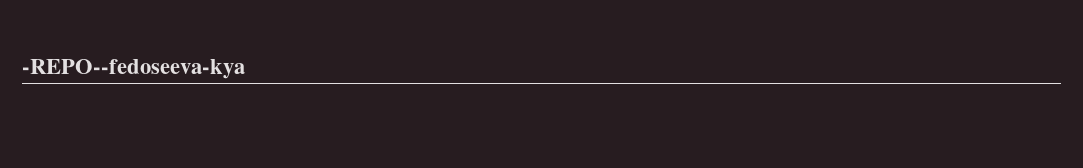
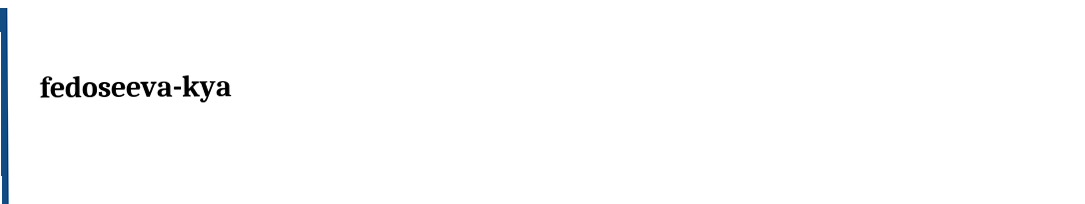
- -REPO--fedoseeva-kya
+ fedoseeva-kya

